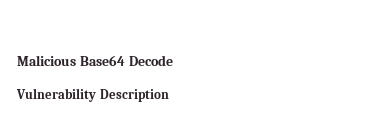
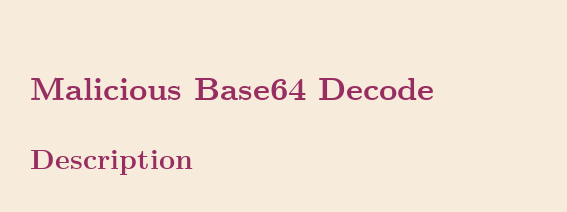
- Vulnerability Description
+ Description

